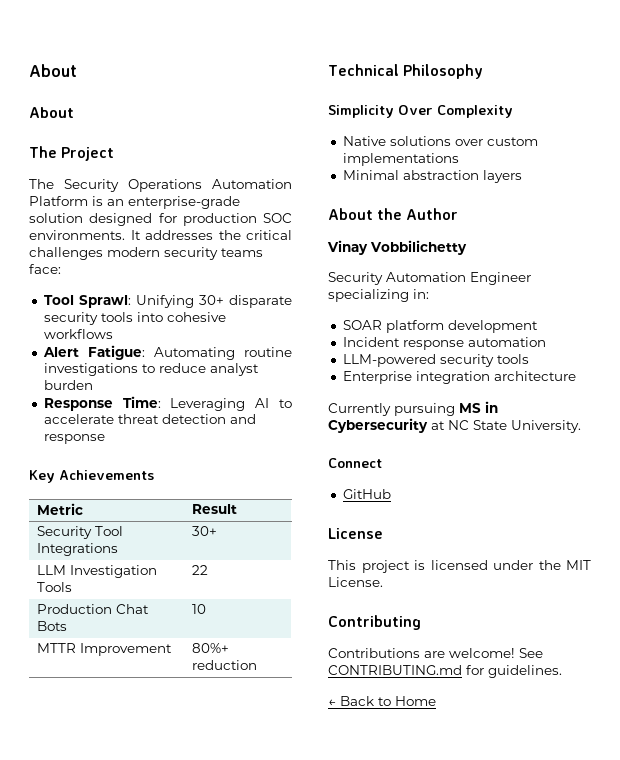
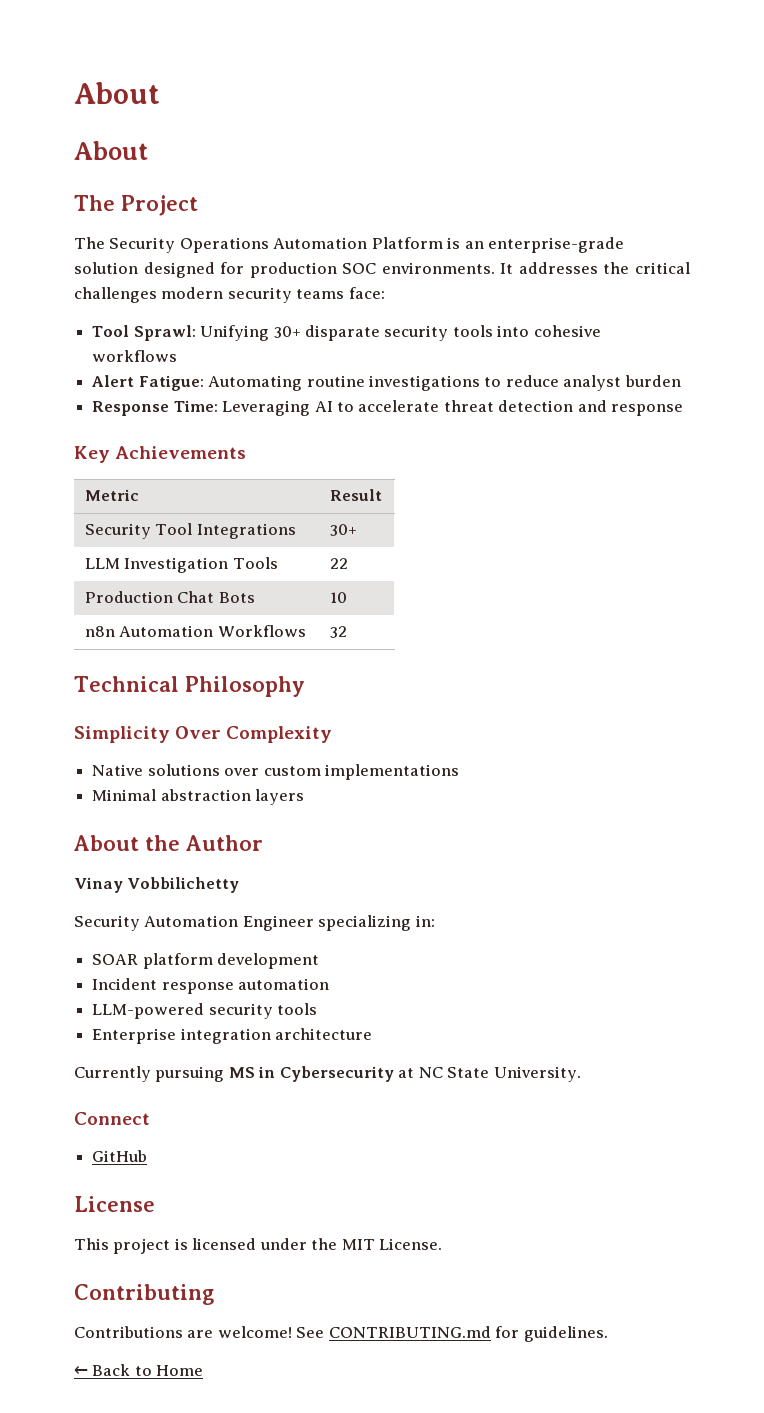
- MTTR Improvement | 80%+ reduction
+ n8n Automation Workflows | 32

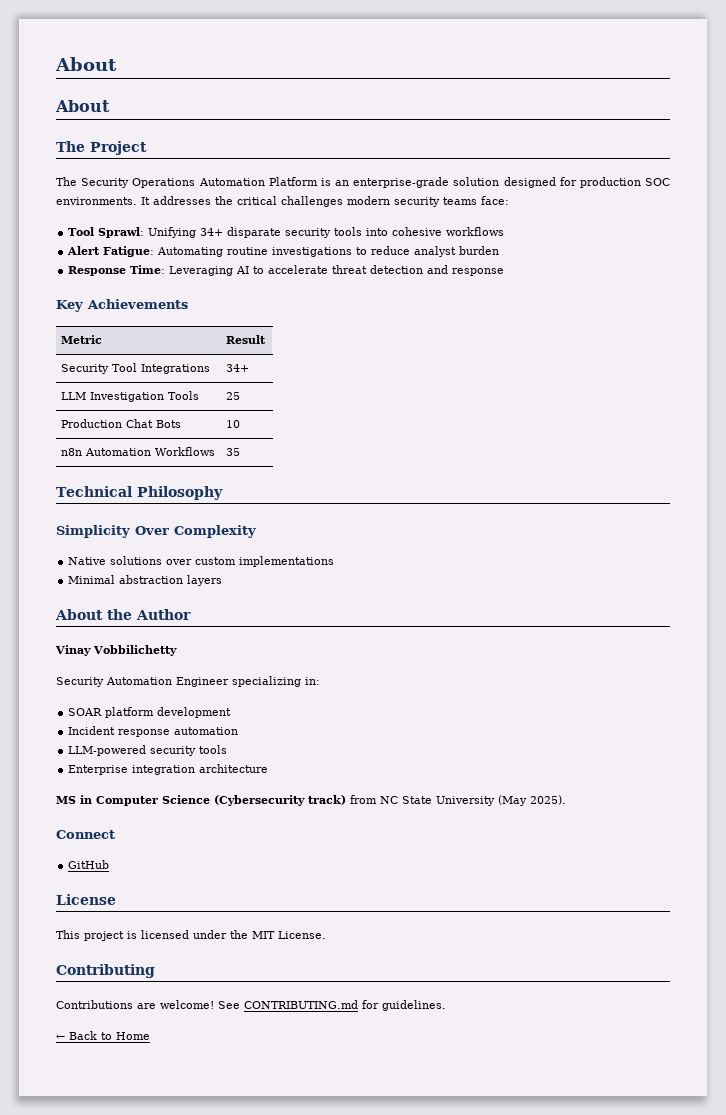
- Tool Sprawl: Unifying 30+ disparate security tools into cohesive workflows
+ Tool Sprawl: Unifying 34+ disparate security tools into cohesive workflows
- Security Tool Integrations | 30+
+ Security Tool Integrations | 34+
- LLM Investigation Tools | 22
+ LLM Investigation Tools | 25
- n8n Automation Workflows | 32
+ n8n Automation Workflows | 35
- Currently pursuing MS in Cybersecurity at NC State University.
+ MS in Computer Science (Cybersecurity track) from NC State University (May 2025).

